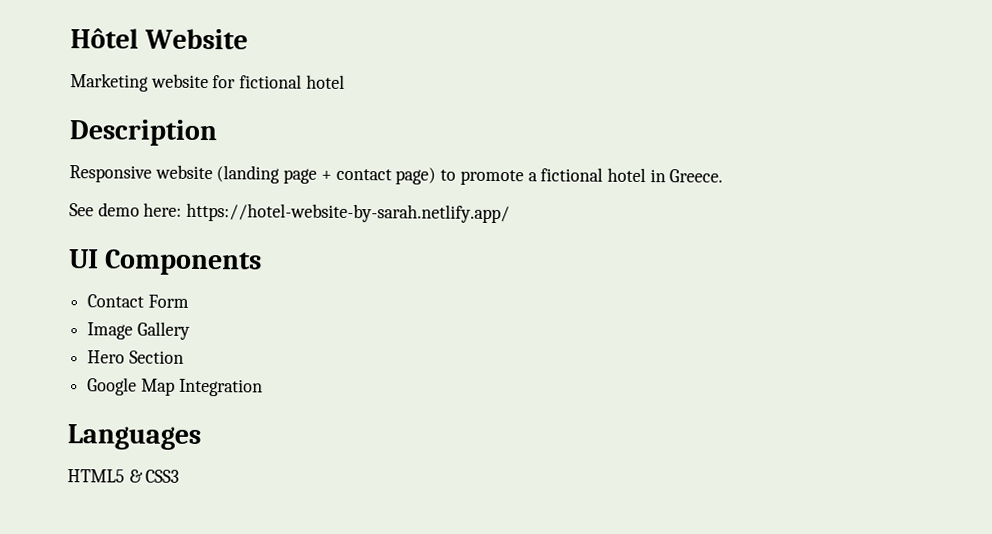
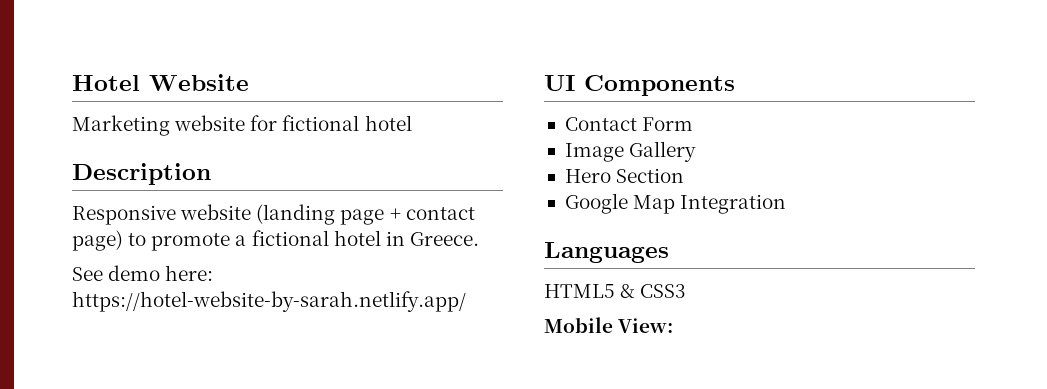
- Hôtel Website
+ Hotel Website
+ Mobile View:

